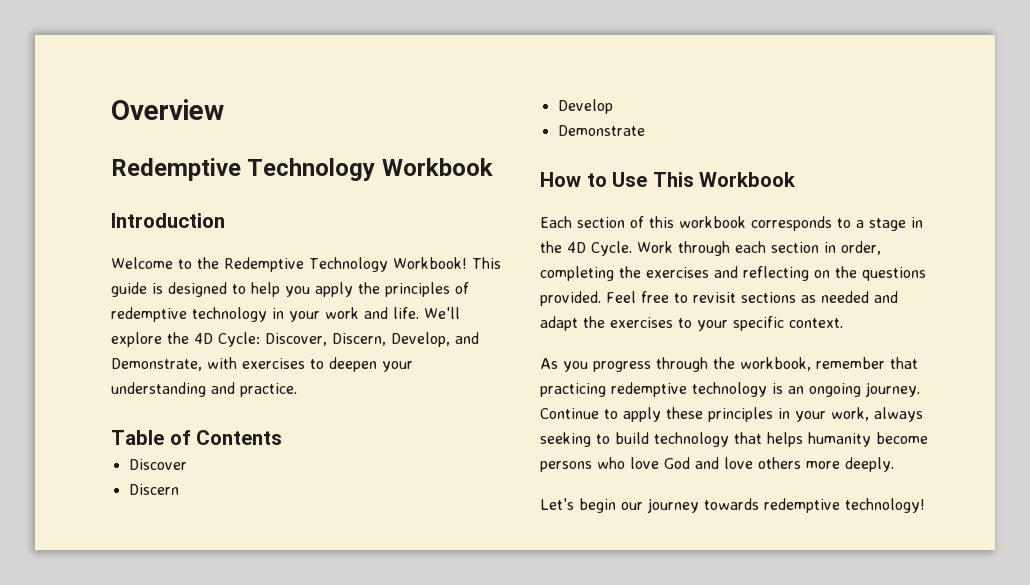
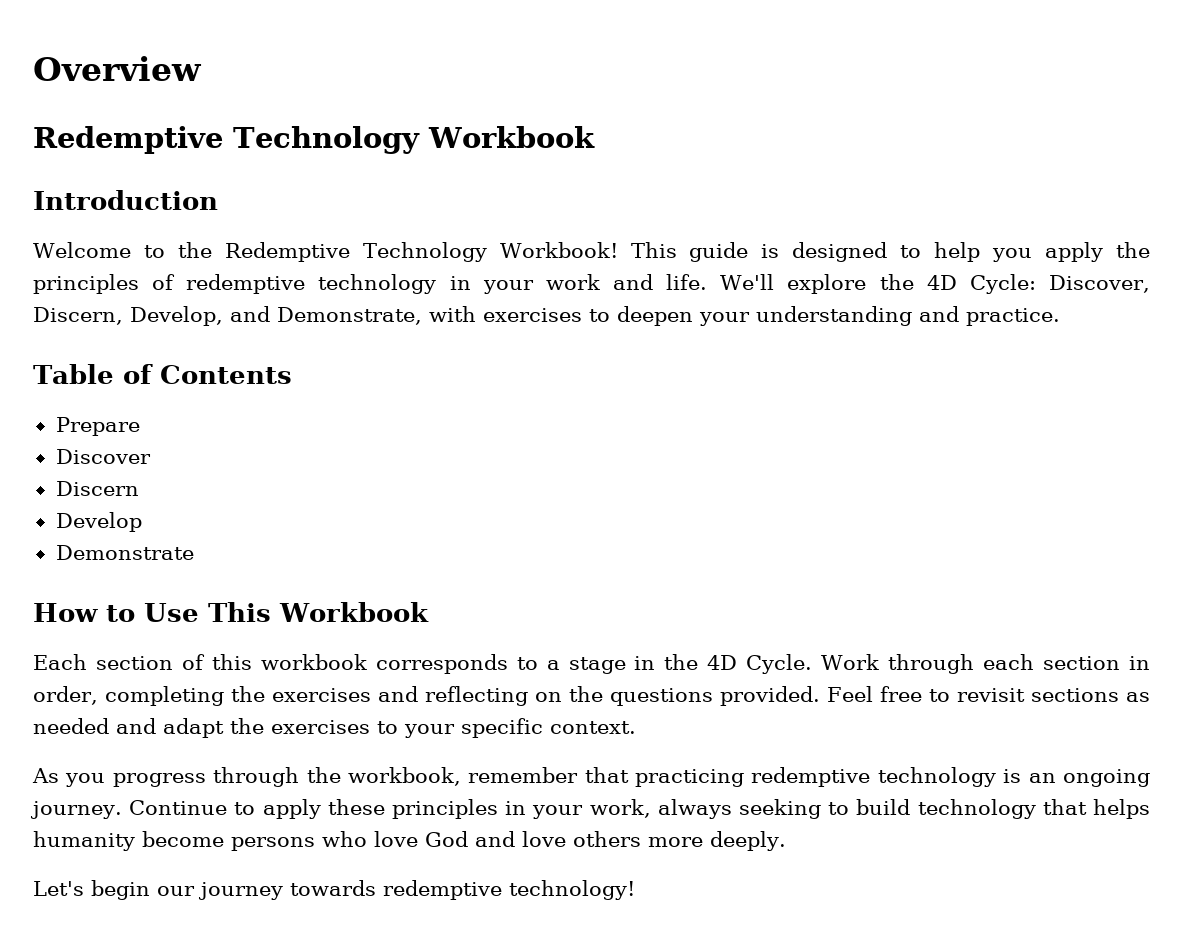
+ Prepare

